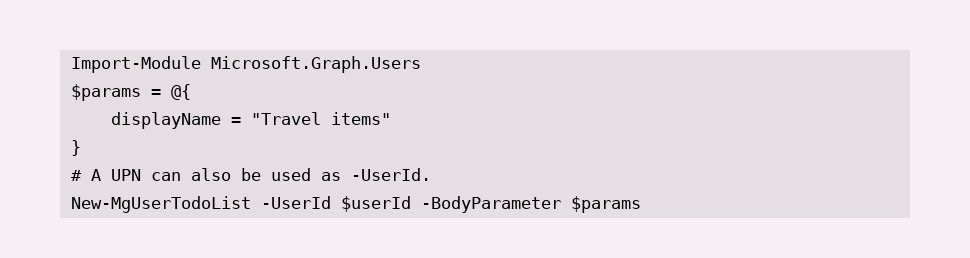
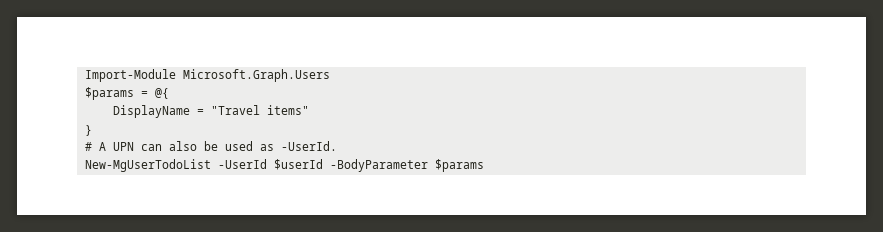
- displayName = "Travel items"
+ DisplayName = "Travel items"

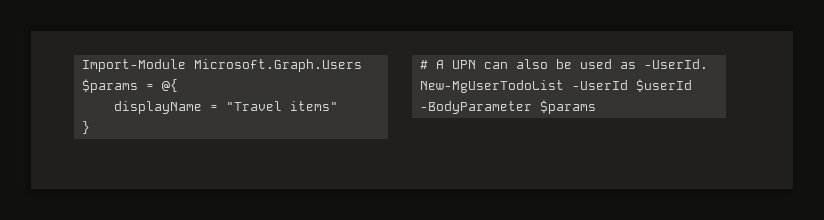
- DisplayName = "Travel items"
+ displayName = "Travel items"

